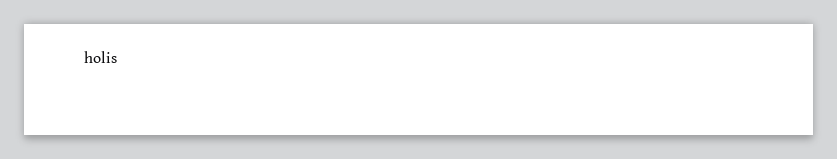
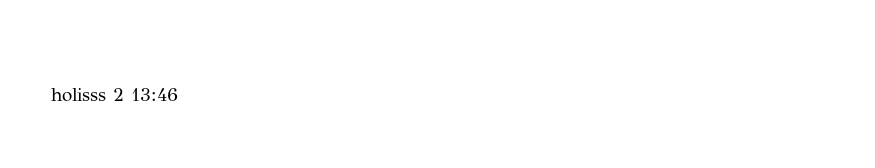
- holis
+ holisss 2 13:46

